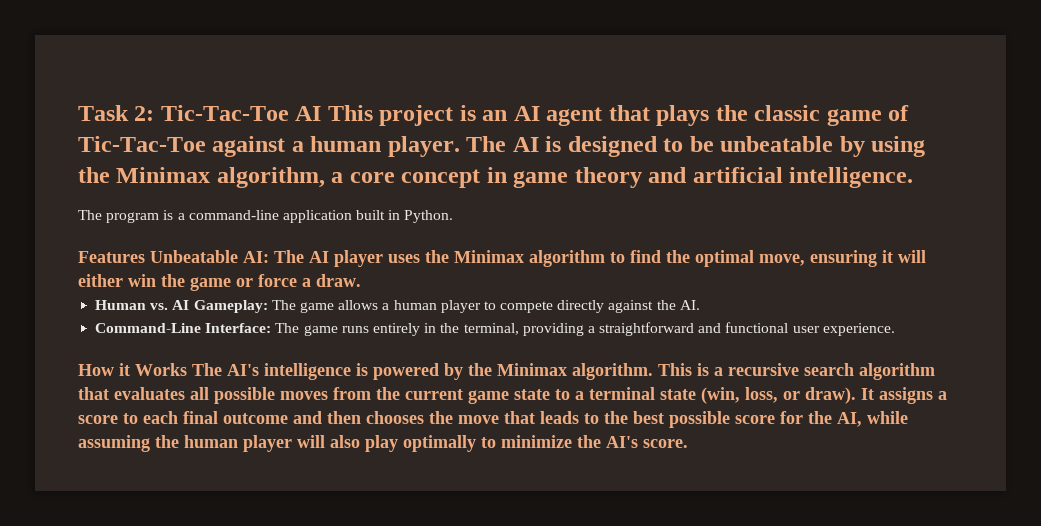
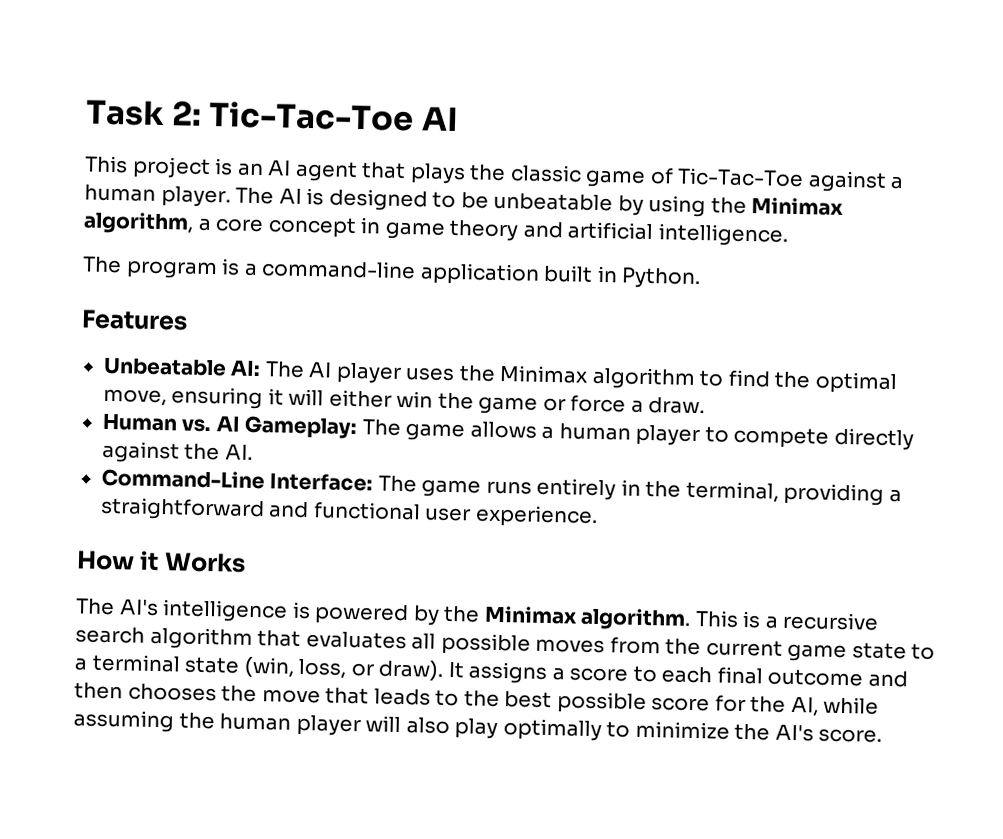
- Task 2: Tic-Tac-Toe AI This project is an AI agent that plays the classic game of Tic-Tac-Toe against a human player.
+ Task 2: Tic-Tac-Toe AI
+ This project is an AI agent that plays the classic game of Tic-Tac-Toe against a human player.
- Features Unbeatable AI: The AI player uses the Minimax algorithm to find the optimal move, ensuring it will either win the game or force a draw.
+ Features
+ Unbeatable AI: The AI player uses the Minimax algorithm to find the optimal move, ensuring it will either win the game or force a draw.
- How it Works The AI's intelligence is powered by the Minimax algorithm.
+ How it Works
+ The AI's intelligence is powered by the Minimax algorithm.

